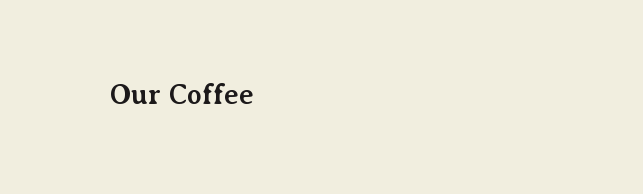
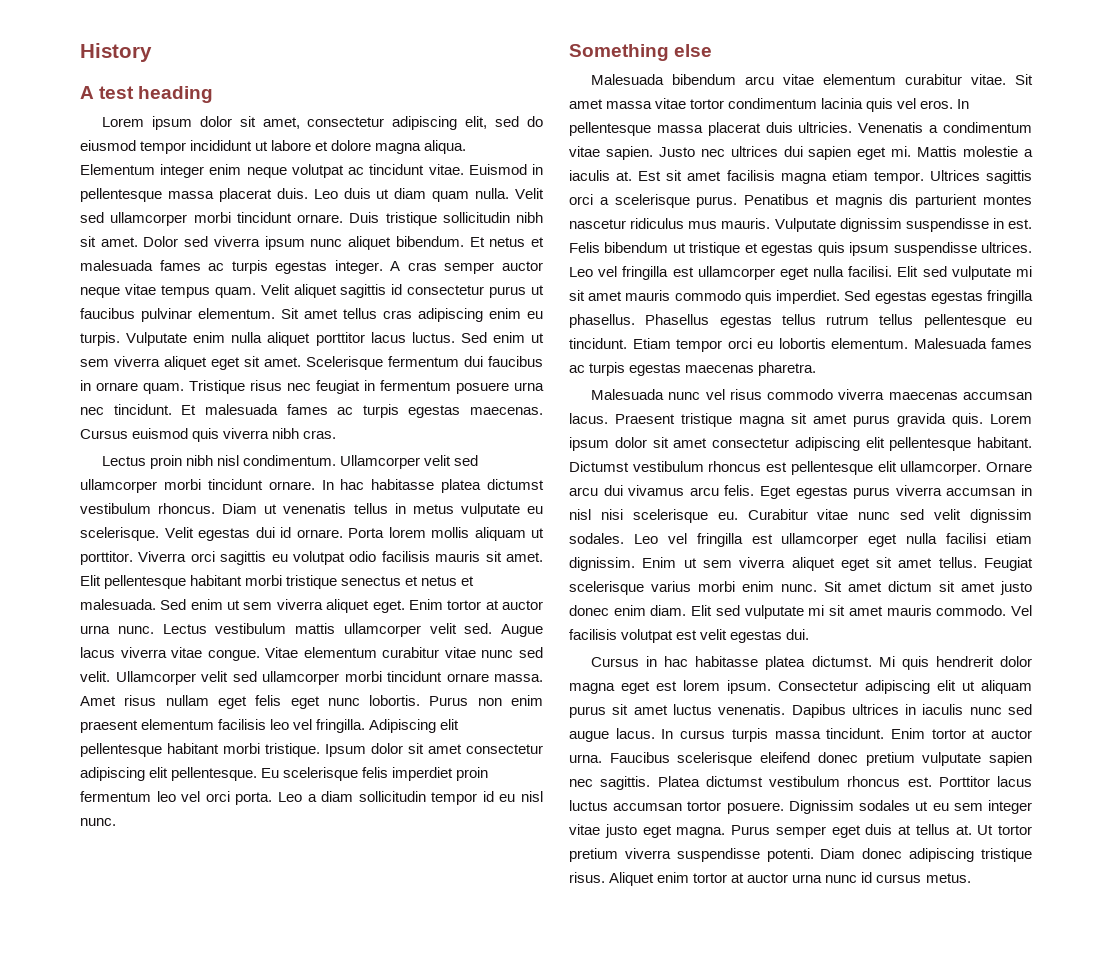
- Our Coffee
+ History
+ A test heading
+ Lorem ipsum dolor sit amet, consectetur adipiscing elit, sed do eiusmod tempor incididunt ut labore et dolore magna aliqua. Elementum integer enim neque volutpat ac tincidunt vitae. Euismod in pellentesque massa placerat duis. Leo duis ut diam quam nulla. Velit sed ullamcorper morbi tincidunt ornare. Duis tristique sollicitudin nibh sit amet. Dolor sed viverra ipsum nunc aliquet bibendum. Et netus et malesuada fames ac turpis egestas integer. A cras semper auctor neque vitae tempus quam. Velit aliquet sagittis id consectetur purus ut faucibus pulvinar elementum. Sit amet tellus cras adipiscing enim eu turpis. Vulputate enim nulla aliquet porttitor lacus luctus. Sed enim ut sem viverra aliquet eget sit amet. Scelerisque fermentum dui faucibus in ornare quam. Tristique risus nec feugiat in fermentum posuere urna nec tincidunt. Et malesuada fames ac turpis egestas maecenas. Cursus euismod quis viverra nibh cras.
+ Lectus proin nibh nisl condimentum. Ullamcorper velit sed ullamcorper morbi tincidunt ornare. In hac habitasse platea dictumst vestibulum rhoncus. Diam ut venenatis tellus in metus vulputate eu scelerisque. Velit egestas dui id ornare. Porta lorem mollis aliquam ut porttitor. Viverra orci sagittis eu volutpat odio facilisis mauris sit amet. Elit pellentesque habitant morbi tristique senectus et netus et malesuada. Sed enim ut sem viverra aliquet eget. Enim tortor at auctor urna nunc. Lectus vestibulum mattis ullamcorper velit sed. Augue lacus viverra vitae congue. Vitae elementum curabitur vitae nunc sed velit. Ullamcorper velit sed ullamcorper morbi tincidunt ornare massa. Amet risus nullam eget felis eget nunc lobortis. Purus non enim praesent elementum facilisis leo vel fringilla. Adipiscing elit pellentesque habitant morbi tristique. Ipsum dolor sit amet consectetur adipiscing elit pellentesque. Eu scelerisque felis imperdiet proin fermentum leo vel orci porta. Leo a diam sollicitudin tempor id eu nisl nunc.
+ Something else
+ Malesuada bibendum arcu vitae elementum curabitur vitae. Sit amet massa vitae tortor condimentum lacinia quis vel eros. In pellentesque massa placerat duis ultricies. Venenatis a condimentum vitae sapien. Justo nec ultrices dui sapien eget mi. Mattis molestie a iaculis at. Est sit amet facilisis magna etiam tempor. Ultrices sagittis orci a scelerisque purus. Penatibus et magnis dis parturient montes nascetur ridiculus mus mauris. Vulputate dignissim suspendisse in est. Felis bibendum ut tristique et egestas quis ipsum suspendisse ultrices. Leo vel fringilla est ullamcorper eget nulla facilisi. Elit sed vulputate mi sit amet mauris commodo quis imperdiet. Sed egestas egestas fringilla phasellus. Phasellus egestas tellus rutrum tellus pellentesque eu tincidunt. Etiam tempor orci eu lobortis elementum. Malesuada fames ac turpis egestas maecenas pharetra.
+ Malesuada nunc vel risus commodo viverra maecenas accumsan lacus. Praesent tristique magna sit amet purus gravida quis. Lorem ipsum dolor sit amet consectetur adipiscing elit pellentesque habitant. Dictumst vestibulum rhoncus est pellentesque elit ullamcorper. Ornare arcu dui vivamus arcu felis. Eget egestas purus viverra accumsan in nisl nisi scelerisque eu. Curabitur vitae nunc sed velit dignissim sodales. Leo vel fringilla est ullamcorper eget nulla facilisi etiam dignissim. Enim ut sem viverra aliquet eget sit amet tellus. Feugiat scelerisque varius morbi enim nunc. Sit amet dictum sit amet justo donec enim diam. Elit sed vulputate mi sit amet mauris commodo. Vel facilisis volutpat est velit egestas dui.
+ Cursus in hac habitasse platea dictumst. Mi quis hendrerit dolor magna eget est lorem ipsum. Consectetur adipiscing elit ut aliquam purus sit amet luctus venenatis. Dapibus ultrices in iaculis nunc sed augue lacus. In cursus turpis massa tincidunt. Enim tortor at auctor urna. Faucibus scelerisque eleifend donec pretium vulputate sapien nec sagittis. Platea dictumst vestibulum rhoncus est. Porttitor lacus luctus accumsan tortor posuere. Dignissim sodales ut eu sem integer vitae justo eget magna. Purus semper eget duis at tellus at. Ut tortor pretium viverra suspendisse potenti. Diam donec adipiscing tristique risus. Aliquet enim tortor at auctor urna nunc id cursus metus.

